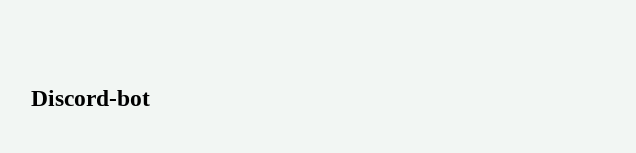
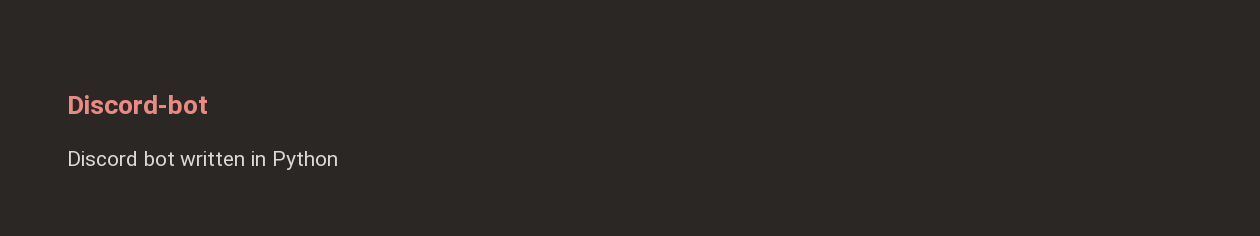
+ Discord bot written in Python

